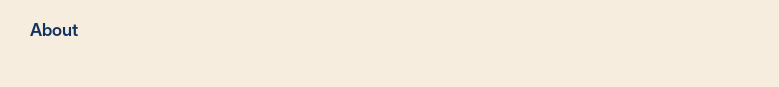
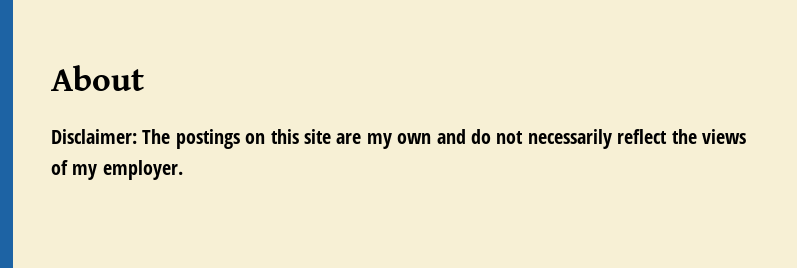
+ Disclaimer: The postings on this site are my own and do not necessarily reflect the views of my employer.

